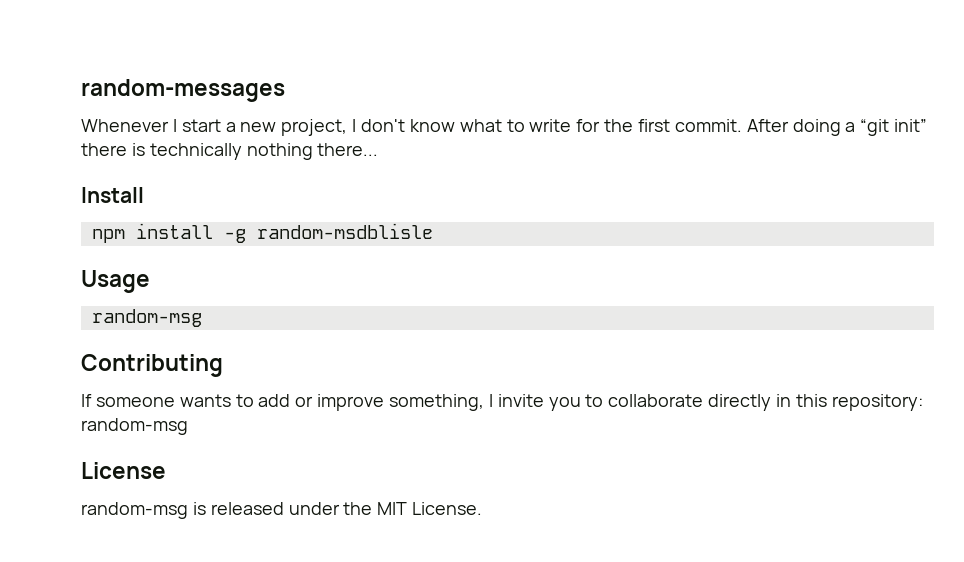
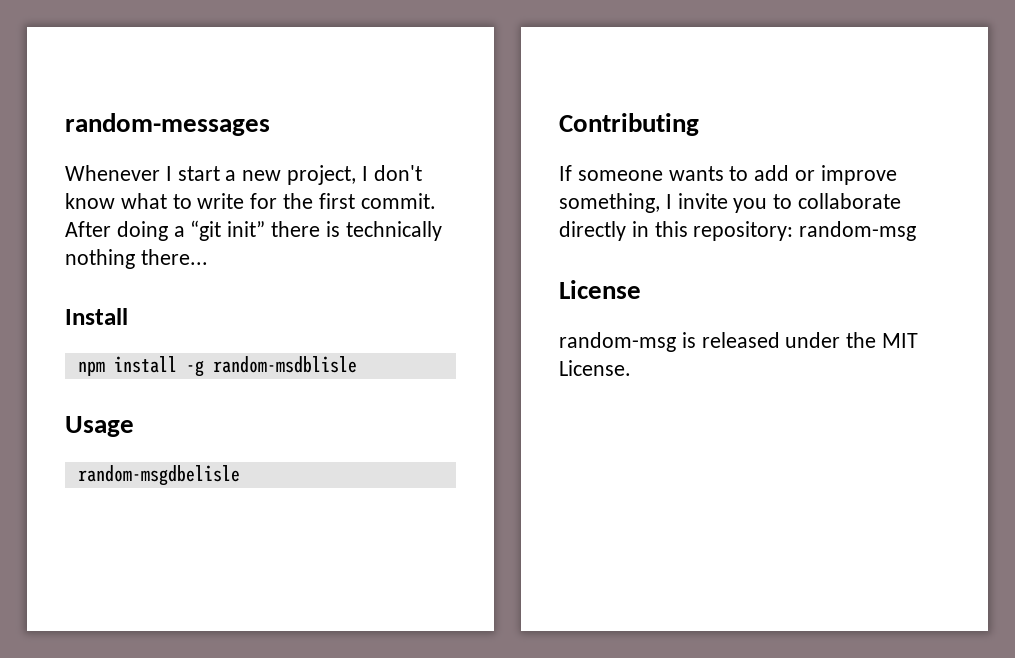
  Usage
- random-msg
+ random-msgdbelisle

